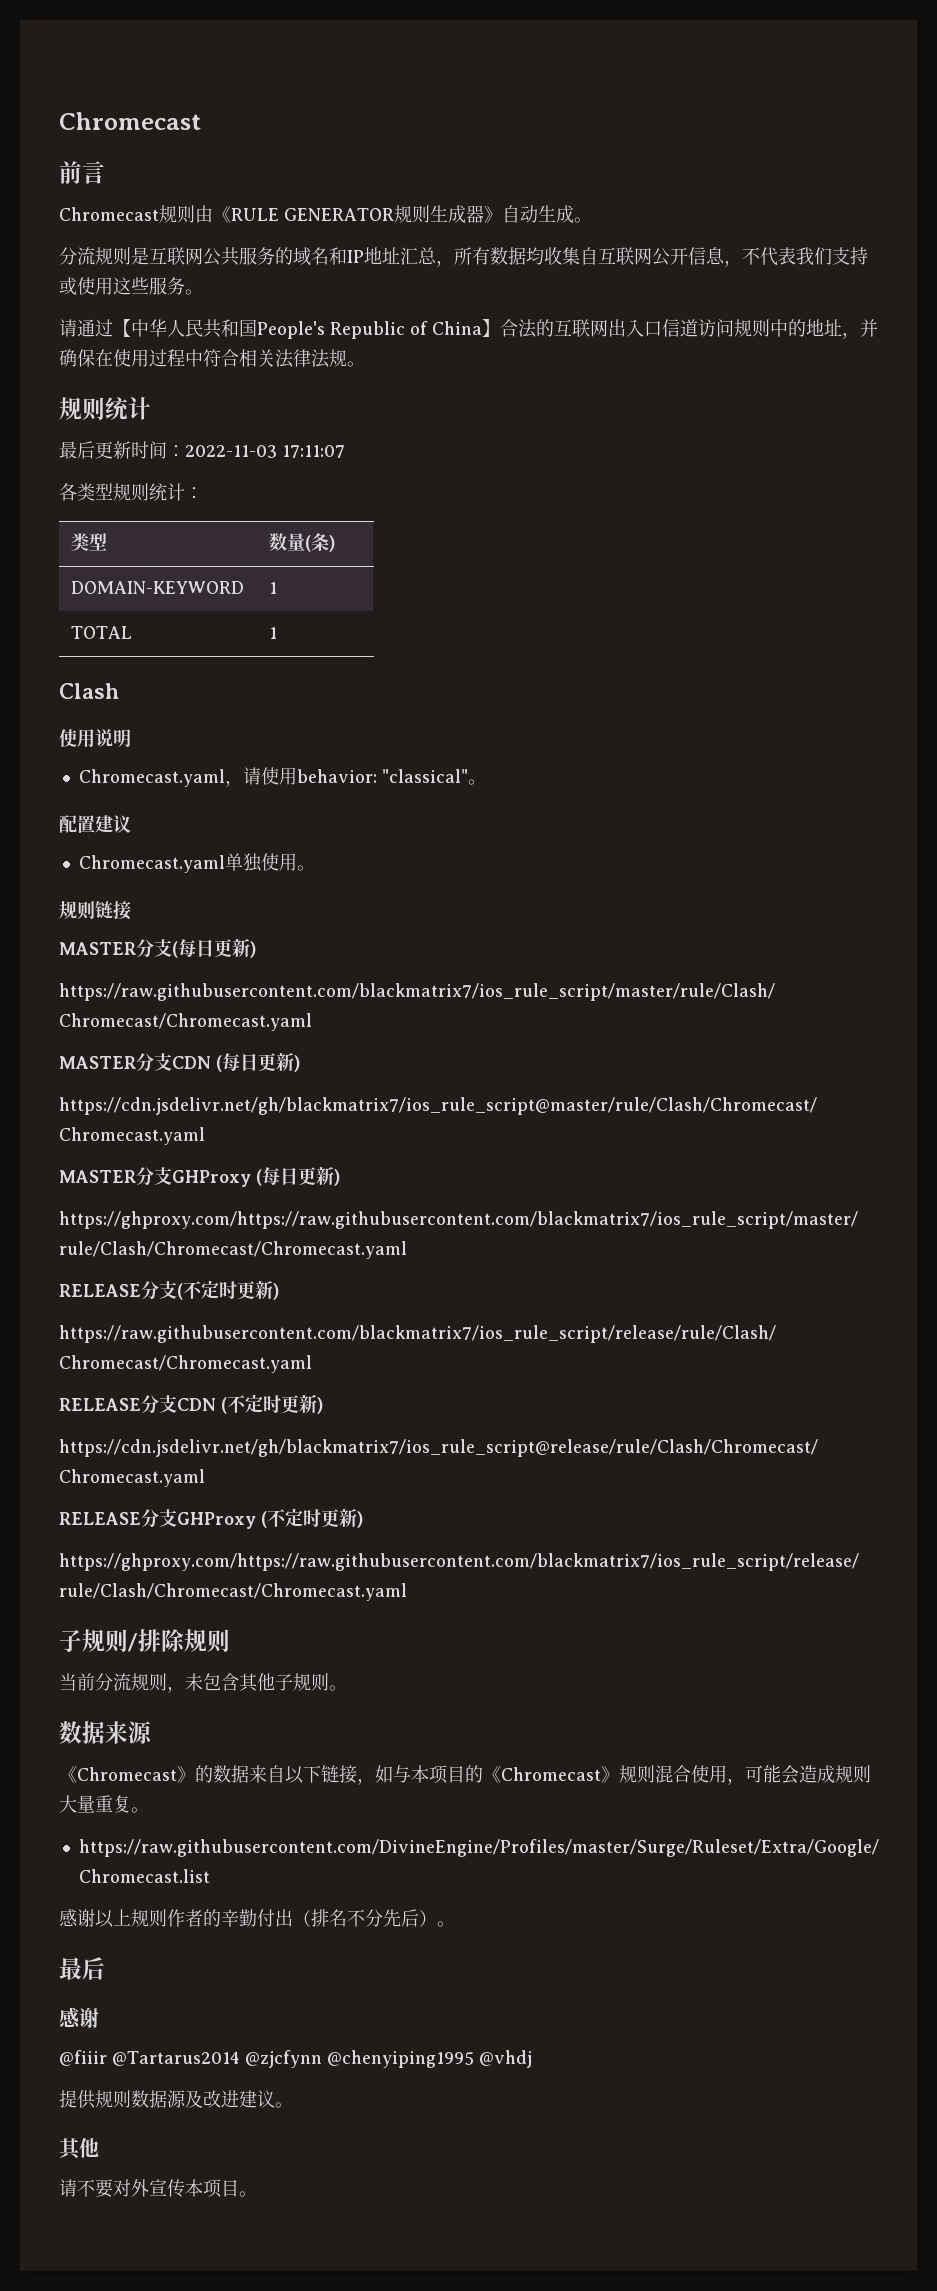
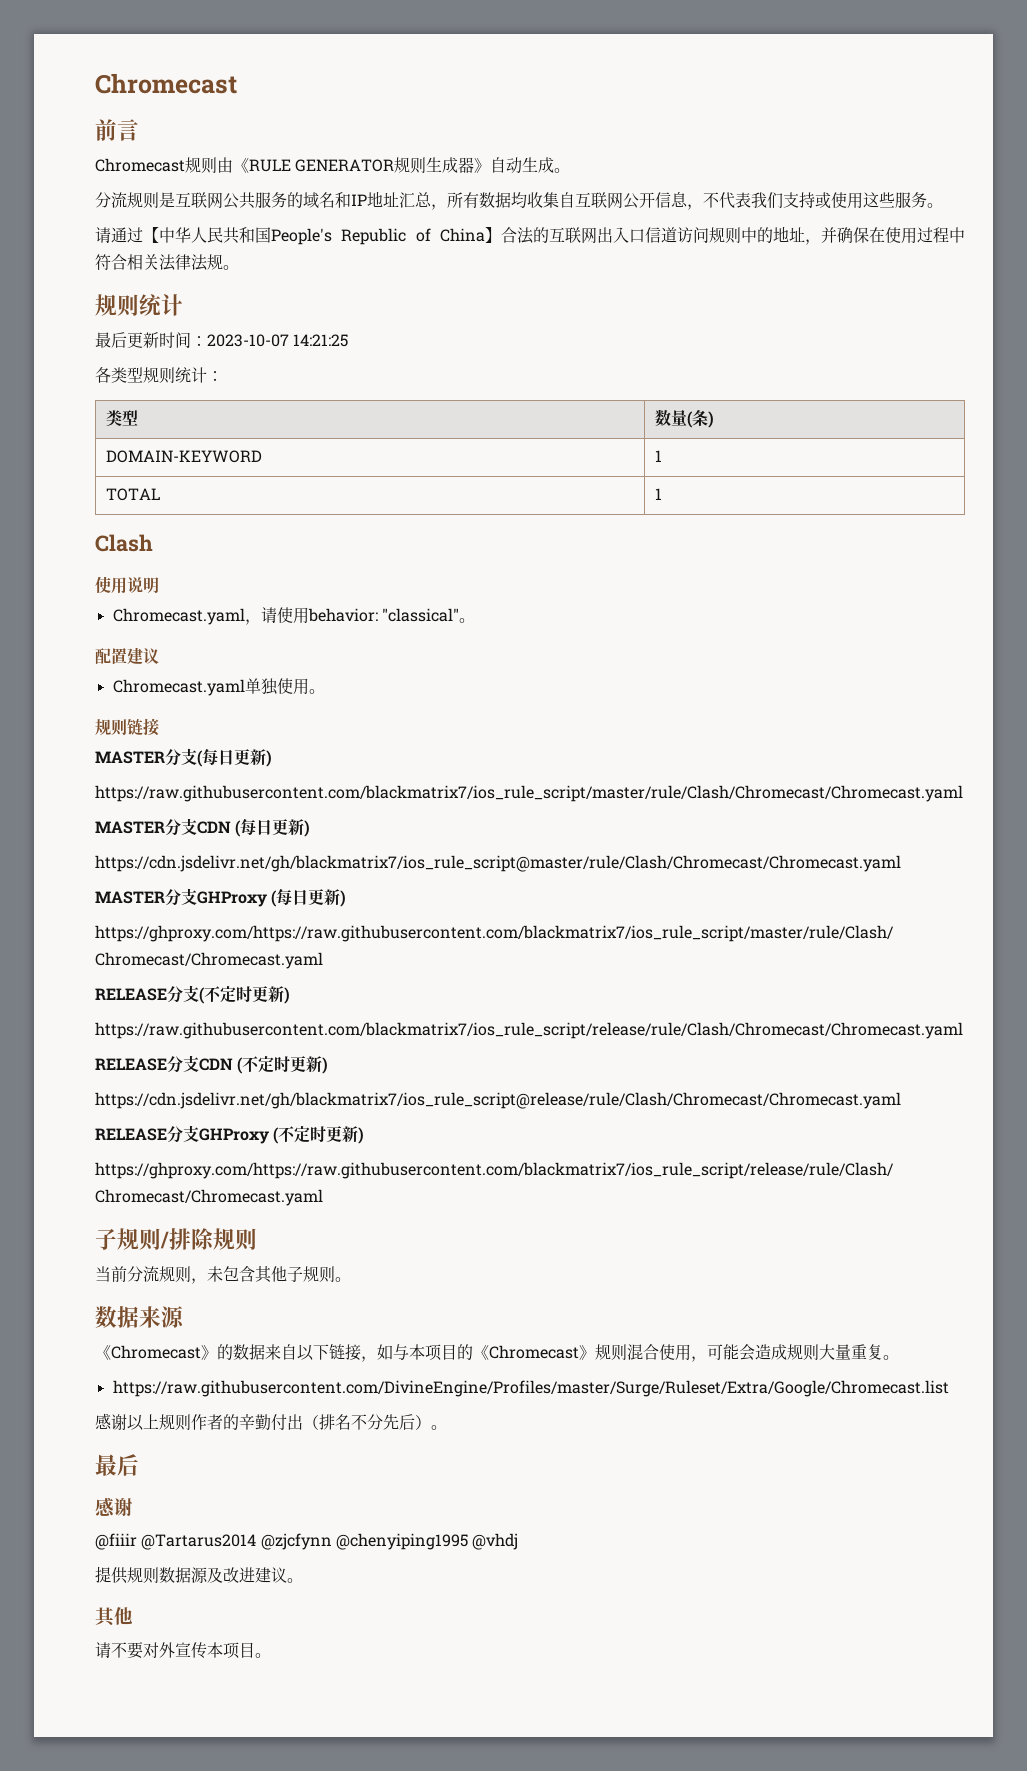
- 最后更新时间：2022-11-03 17:11:07
+ 最后更新时间：2023-10-07 14:21:25

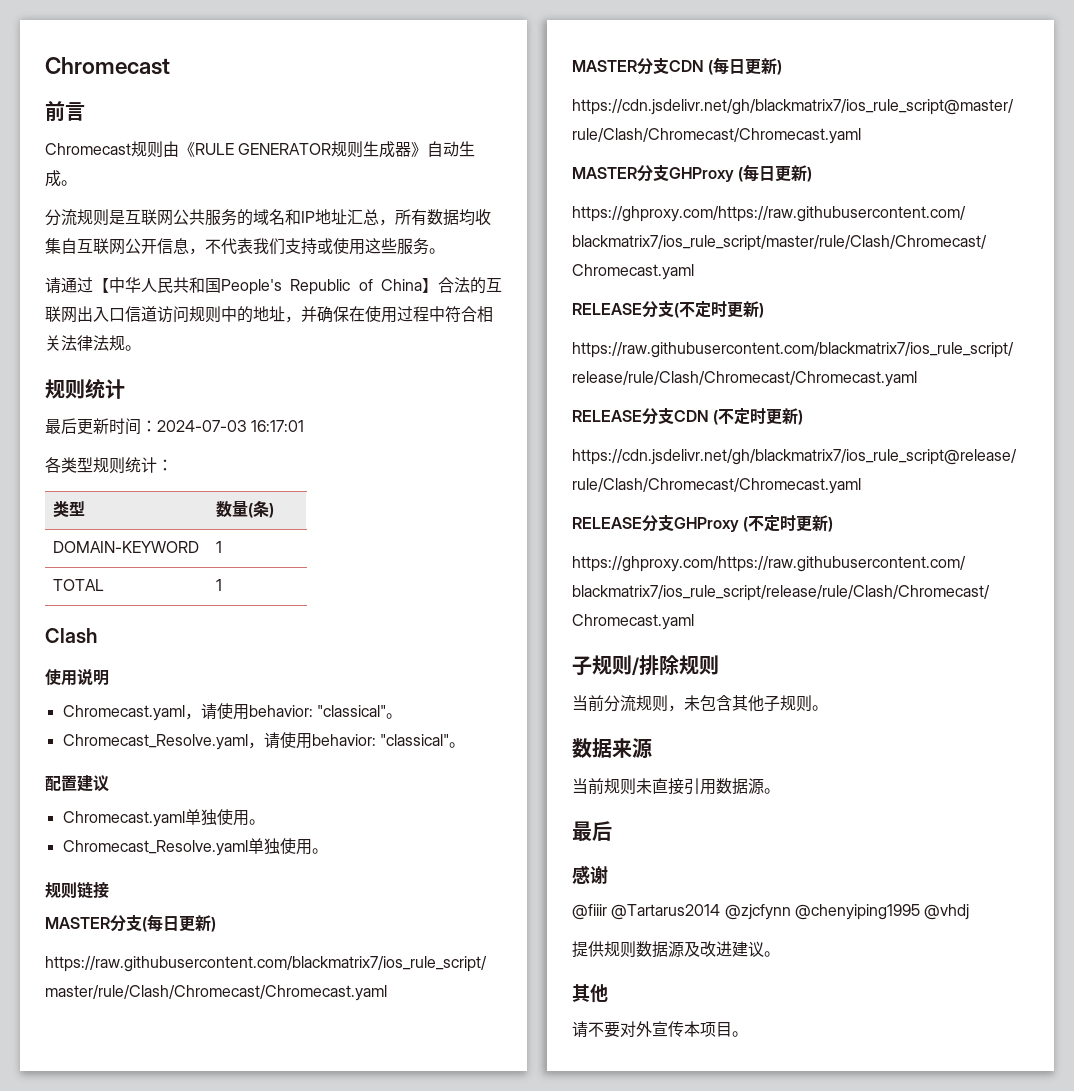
- 最后更新时间：2023-10-07 14:21:25
+ 最后更新时间：2024-07-03 16:17:01
+ Chromecast_Resolve.yaml，请使用behavior: "classical"。
+ Chromecast_Resolve.yaml单独使用。
- 《Chromecast》的数据来自以下链接，如与本项目的《Chromecast》规则混合使用，可能会造成规则大量重复。
- https://raw.githubusercontent.com/DivineEngine/Profiles/master/Surge/Ruleset/Extra/Google/Chromecast.list
- 感谢以上规则作者的辛勤付出（排名不分先后）。
+ 当前规则未直接引用数据源。

